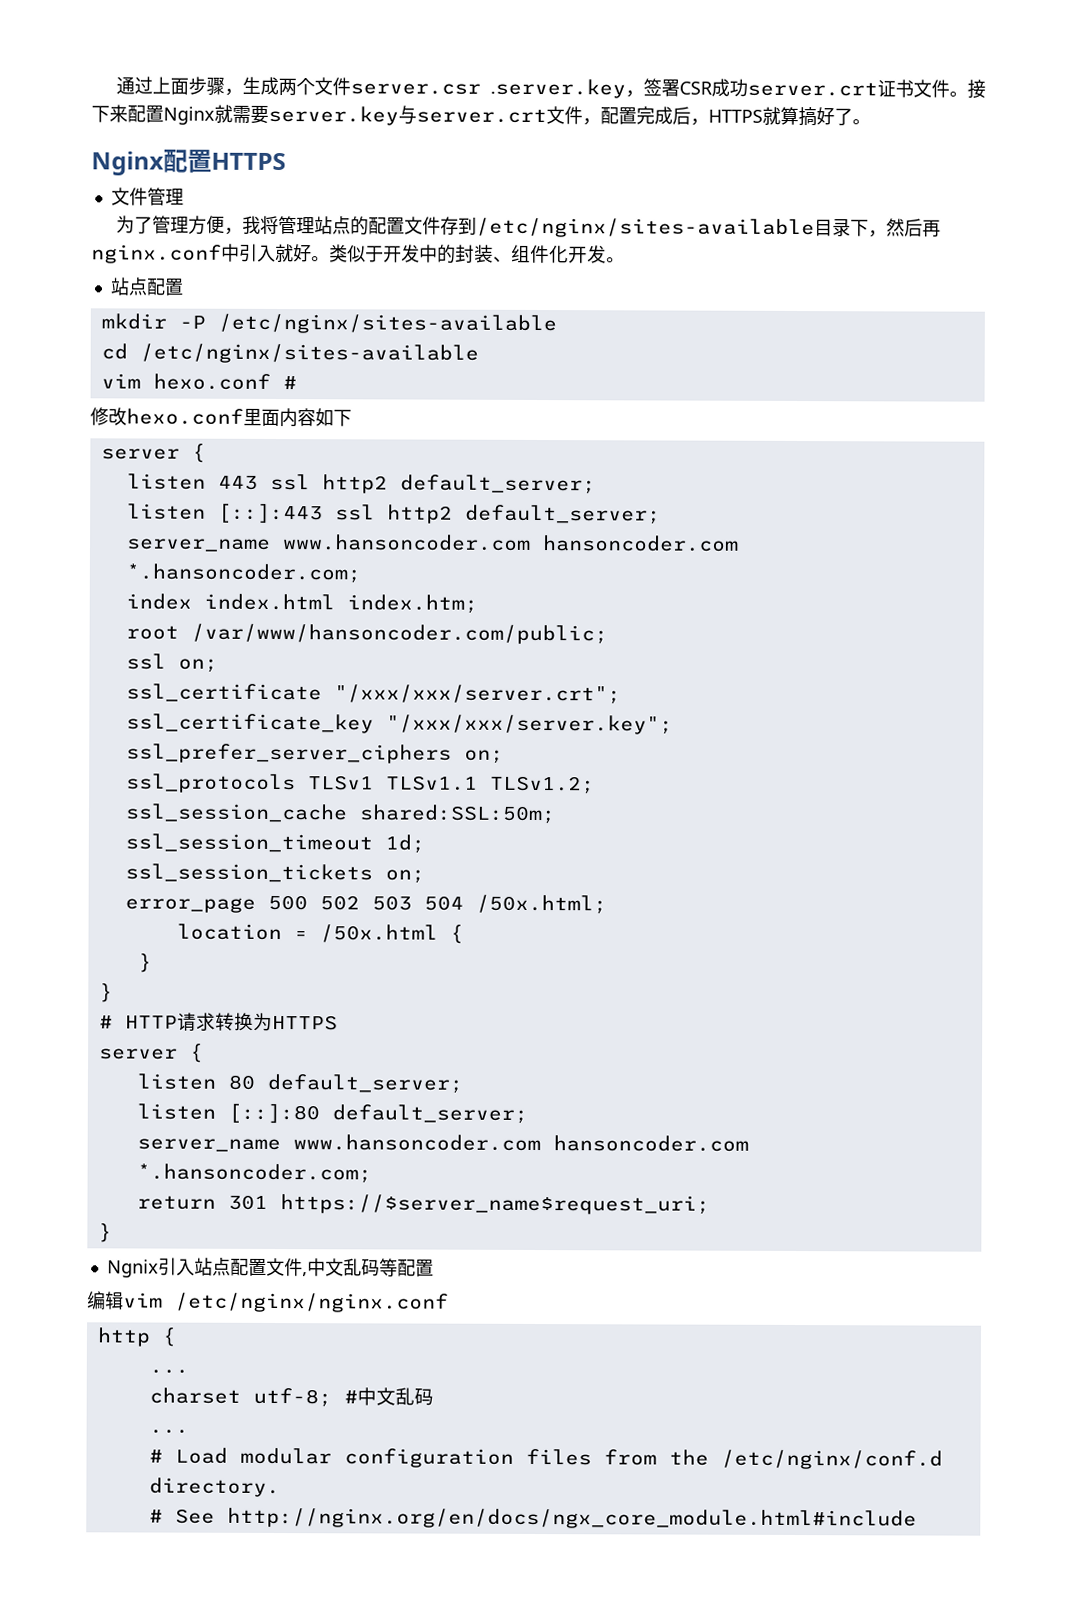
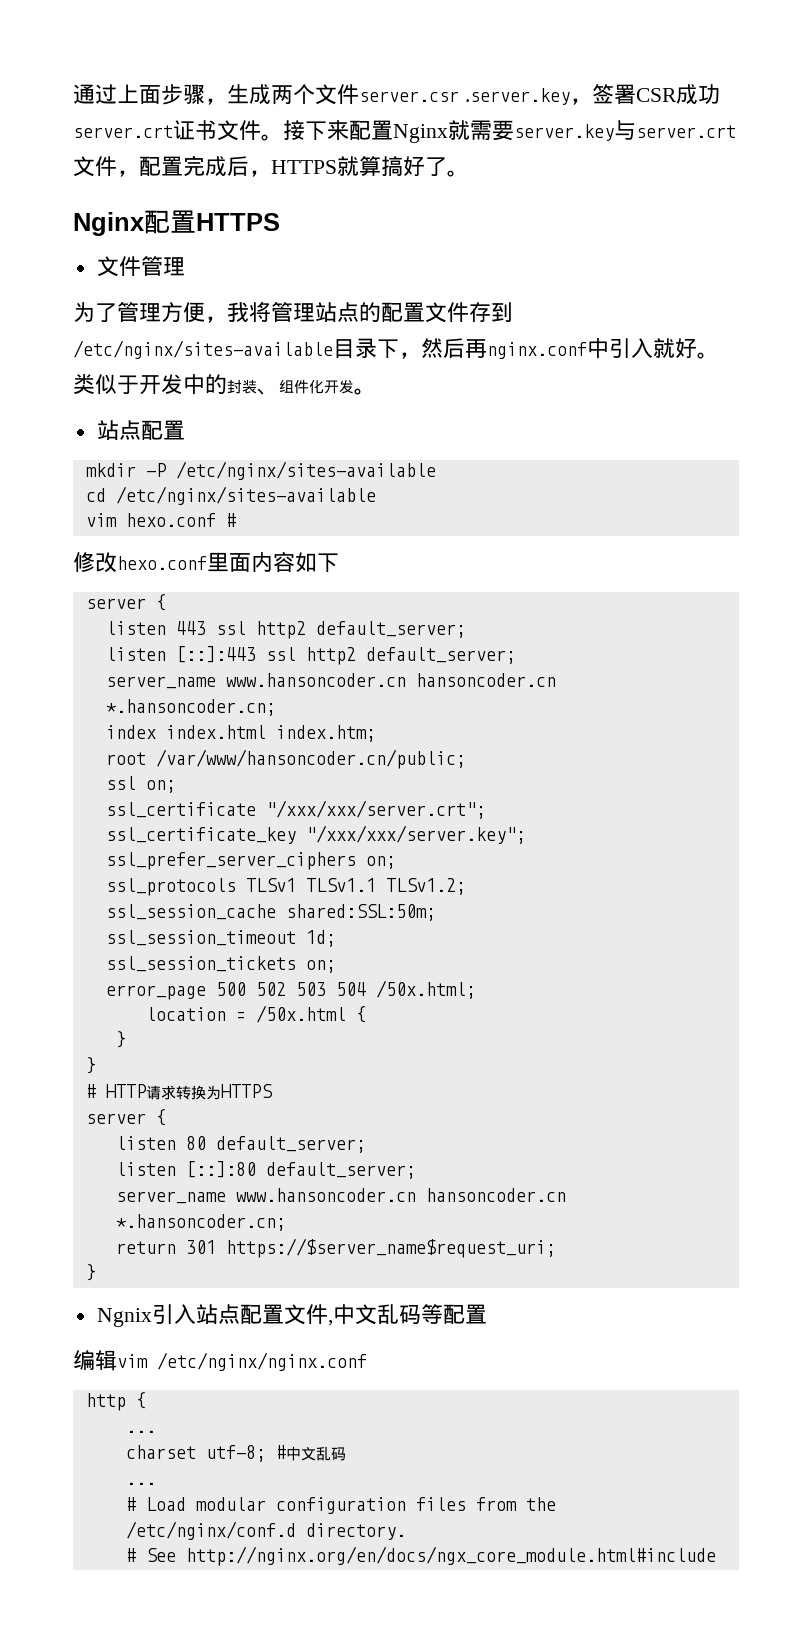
  listen [::]:443 ssl http2 default_server;
- server_name www.hansoncoder.com hansoncoder.com *.hansoncoder.com;
+ server_name www.hansoncoder.cn hansoncoder.cn *.hansoncoder.cn;
- root /var/www/hansoncoder.com/public;
+ root /var/www/hansoncoder.cn/public;
  listen [::]:80 default_server;
- server_name www.hansoncoder.com hansoncoder.com *.hansoncoder.com;
+ server_name www.hansoncoder.cn hansoncoder.cn *.hansoncoder.cn;

